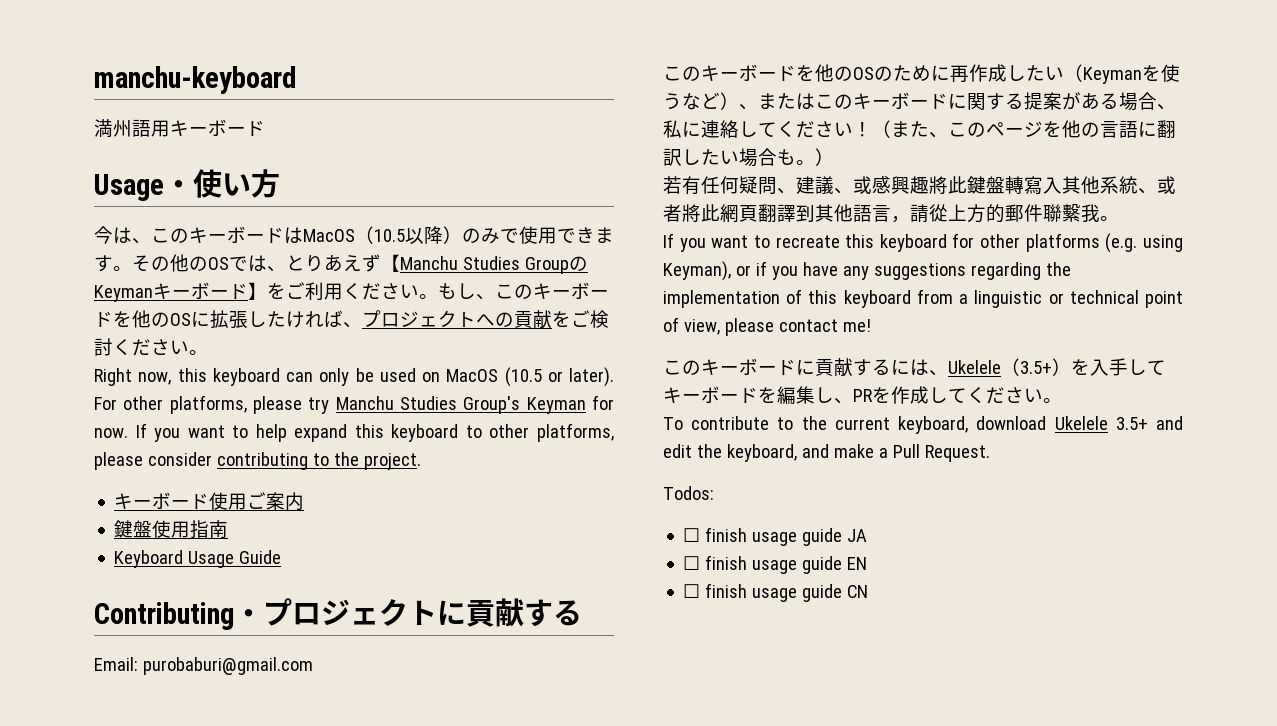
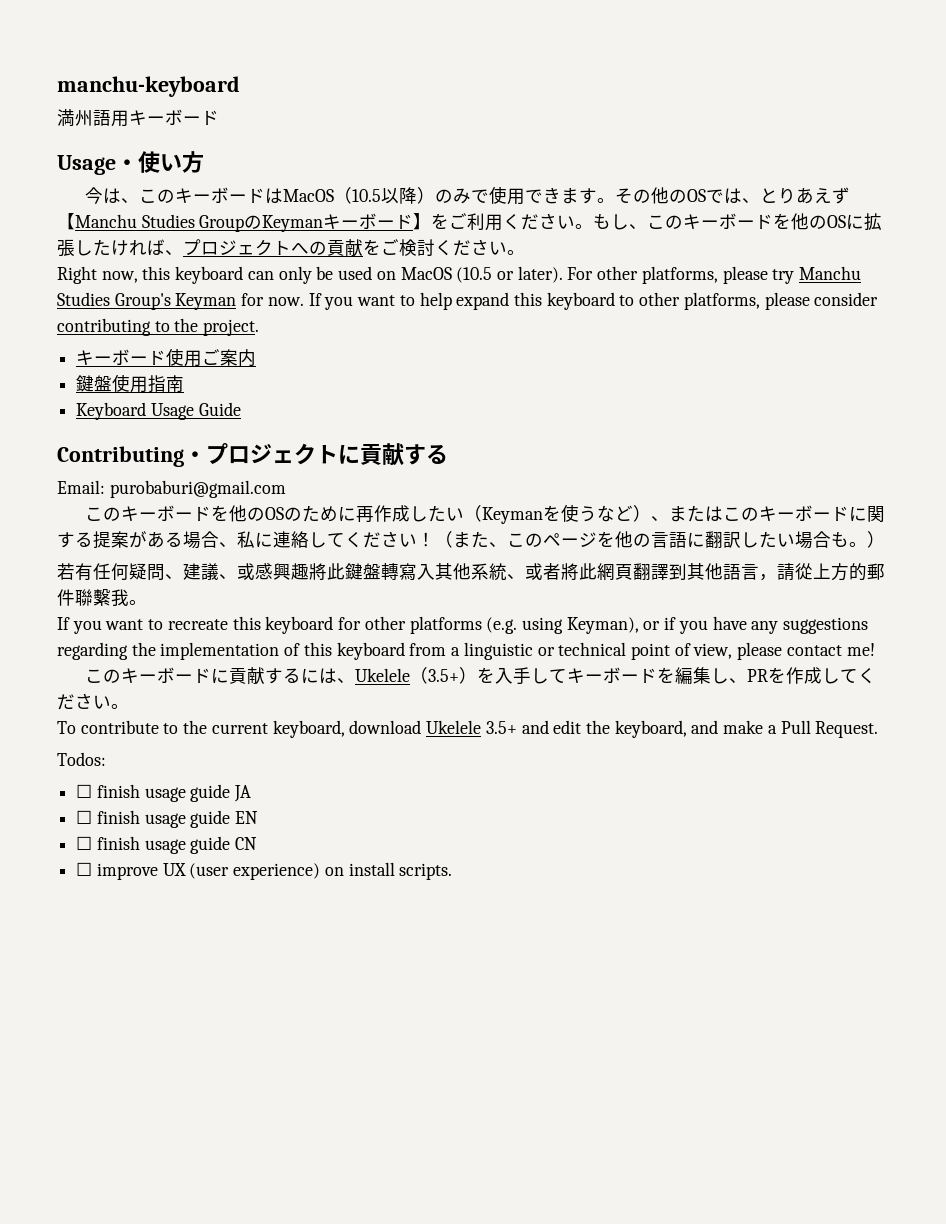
+ ☐ improve UX (user experience) on install scripts.

